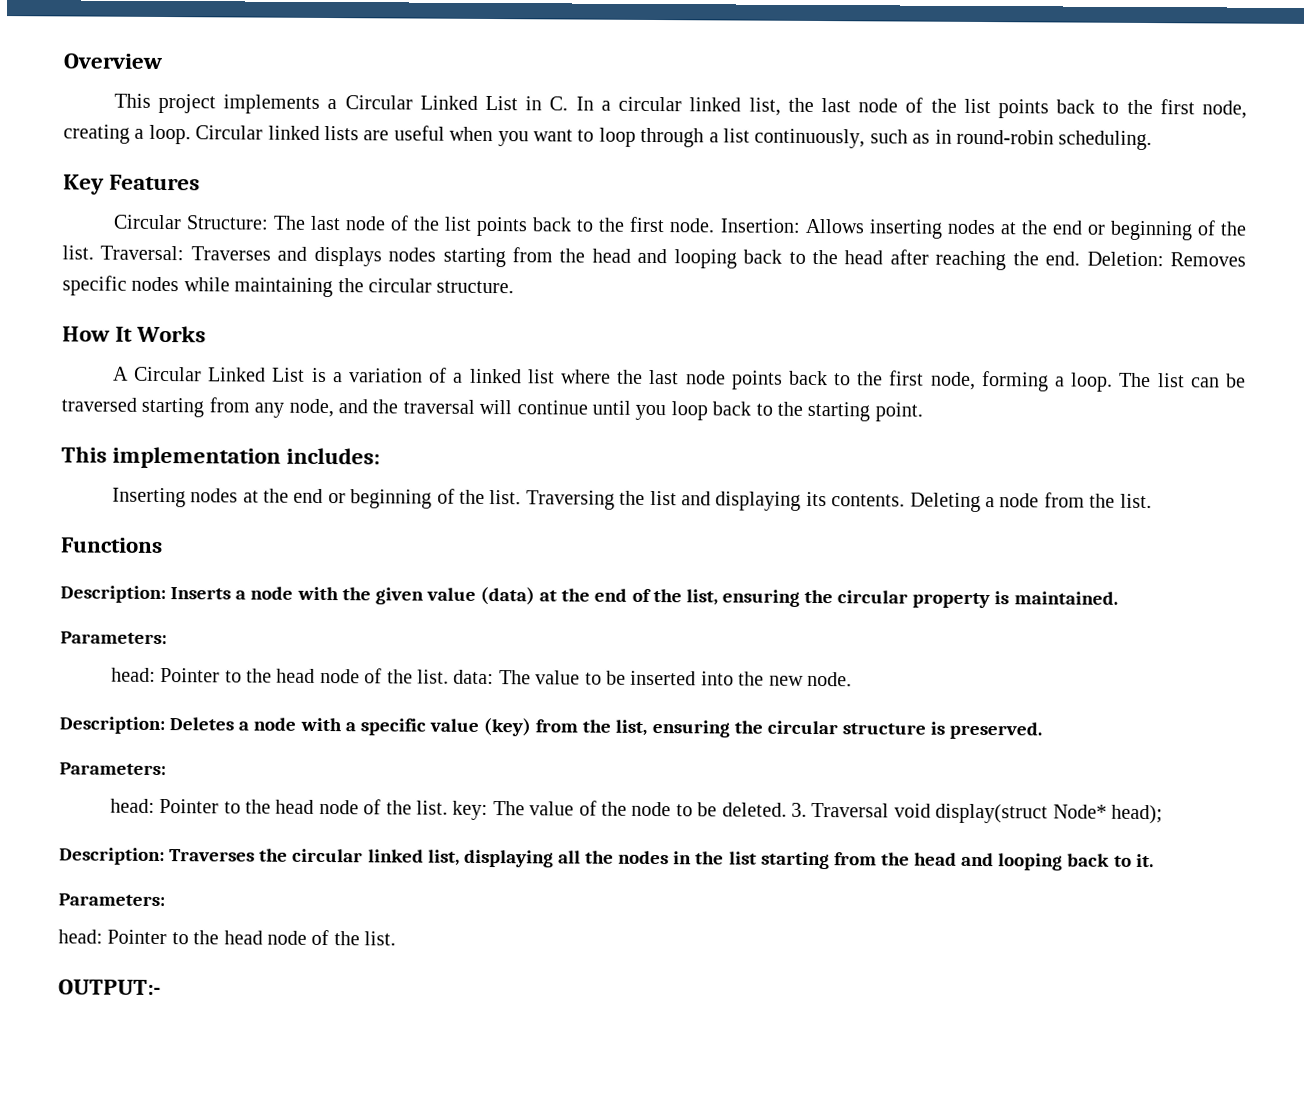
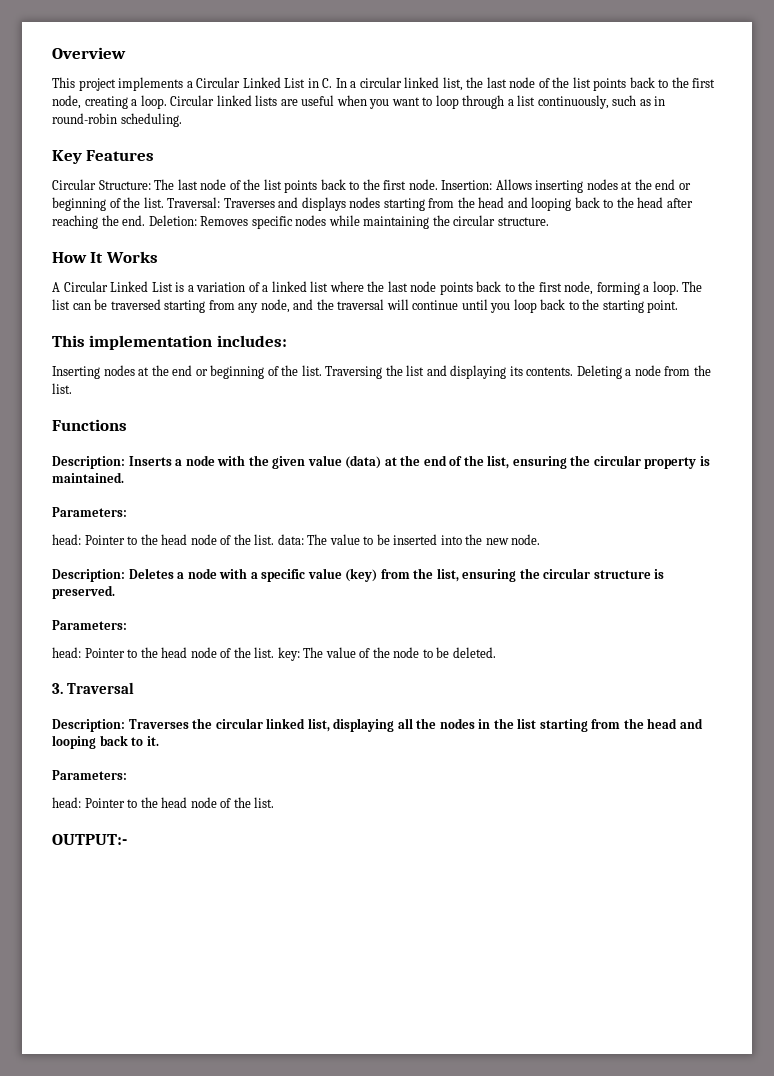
- head: Pointer to the head node of the list. key: The value of the node to be deleted. 3. Traversal void display(struct Node* head);
+ head: Pointer to the head node of the list. key: The value of the node to be deleted.
+ 3. Traversal

